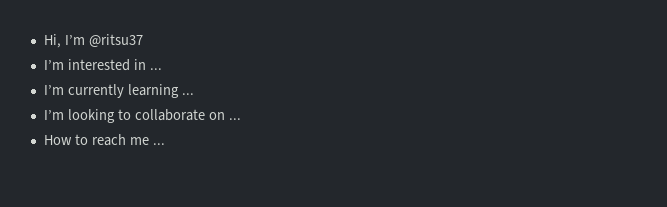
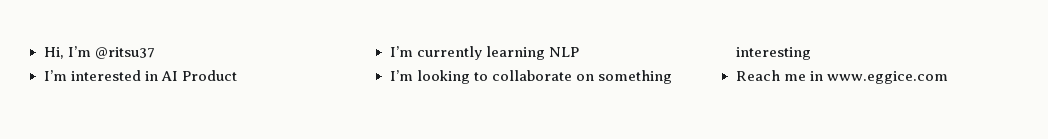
- I’m interested in ...
+ I’m interested in AI Product
- I’m currently learning ...
+ I’m currently learning NLP
- I’m looking to collaborate on ...
- How to reach me ...
+ I’m looking to collaborate on something interesting
+ Reach me in www.eggice.com

